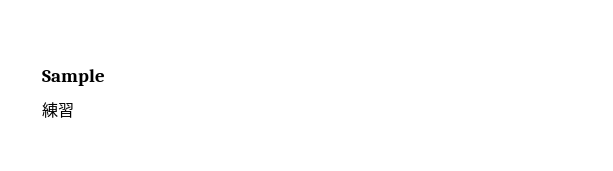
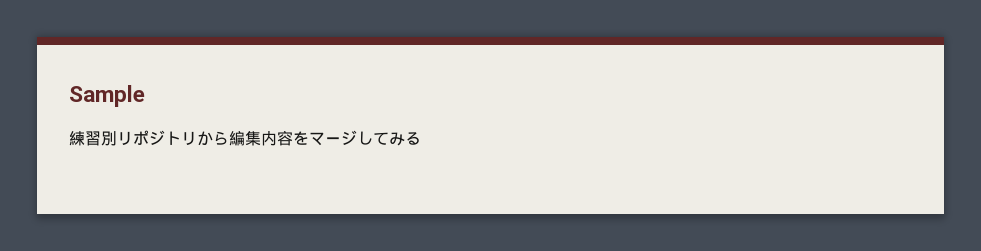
- 練習
+ 練習別リポジトリから編集内容をマージしてみる

